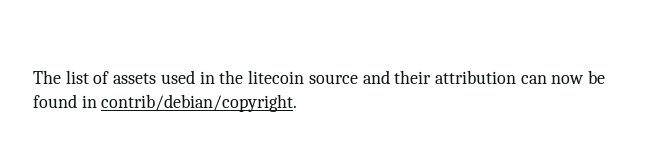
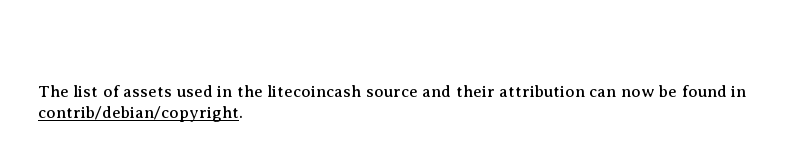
- The list of assets used in the litecoin source and their attribution can now be found in contrib/debian/copyright.
+ The list of assets used in the litecoincash source and their attribution can now be found in contrib/debian/copyright.

